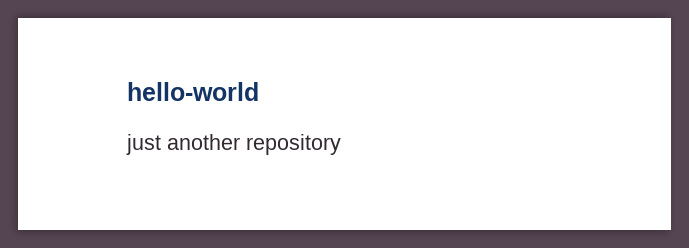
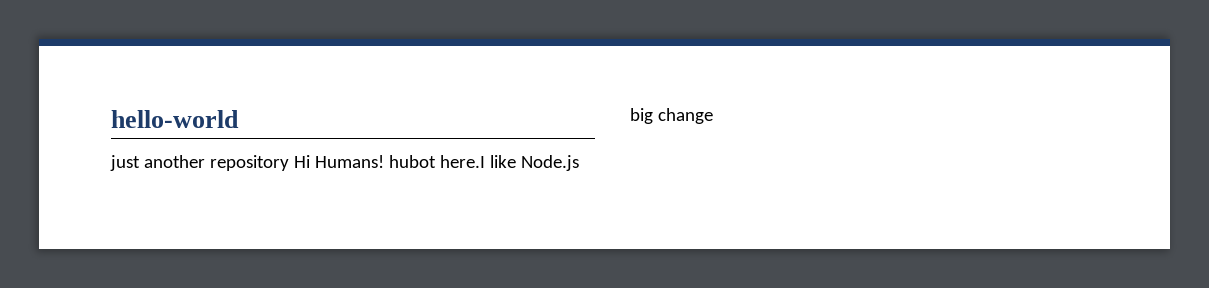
- just another repository
+ just another repository Hi Humans! hubot here.I like Node.js big change

